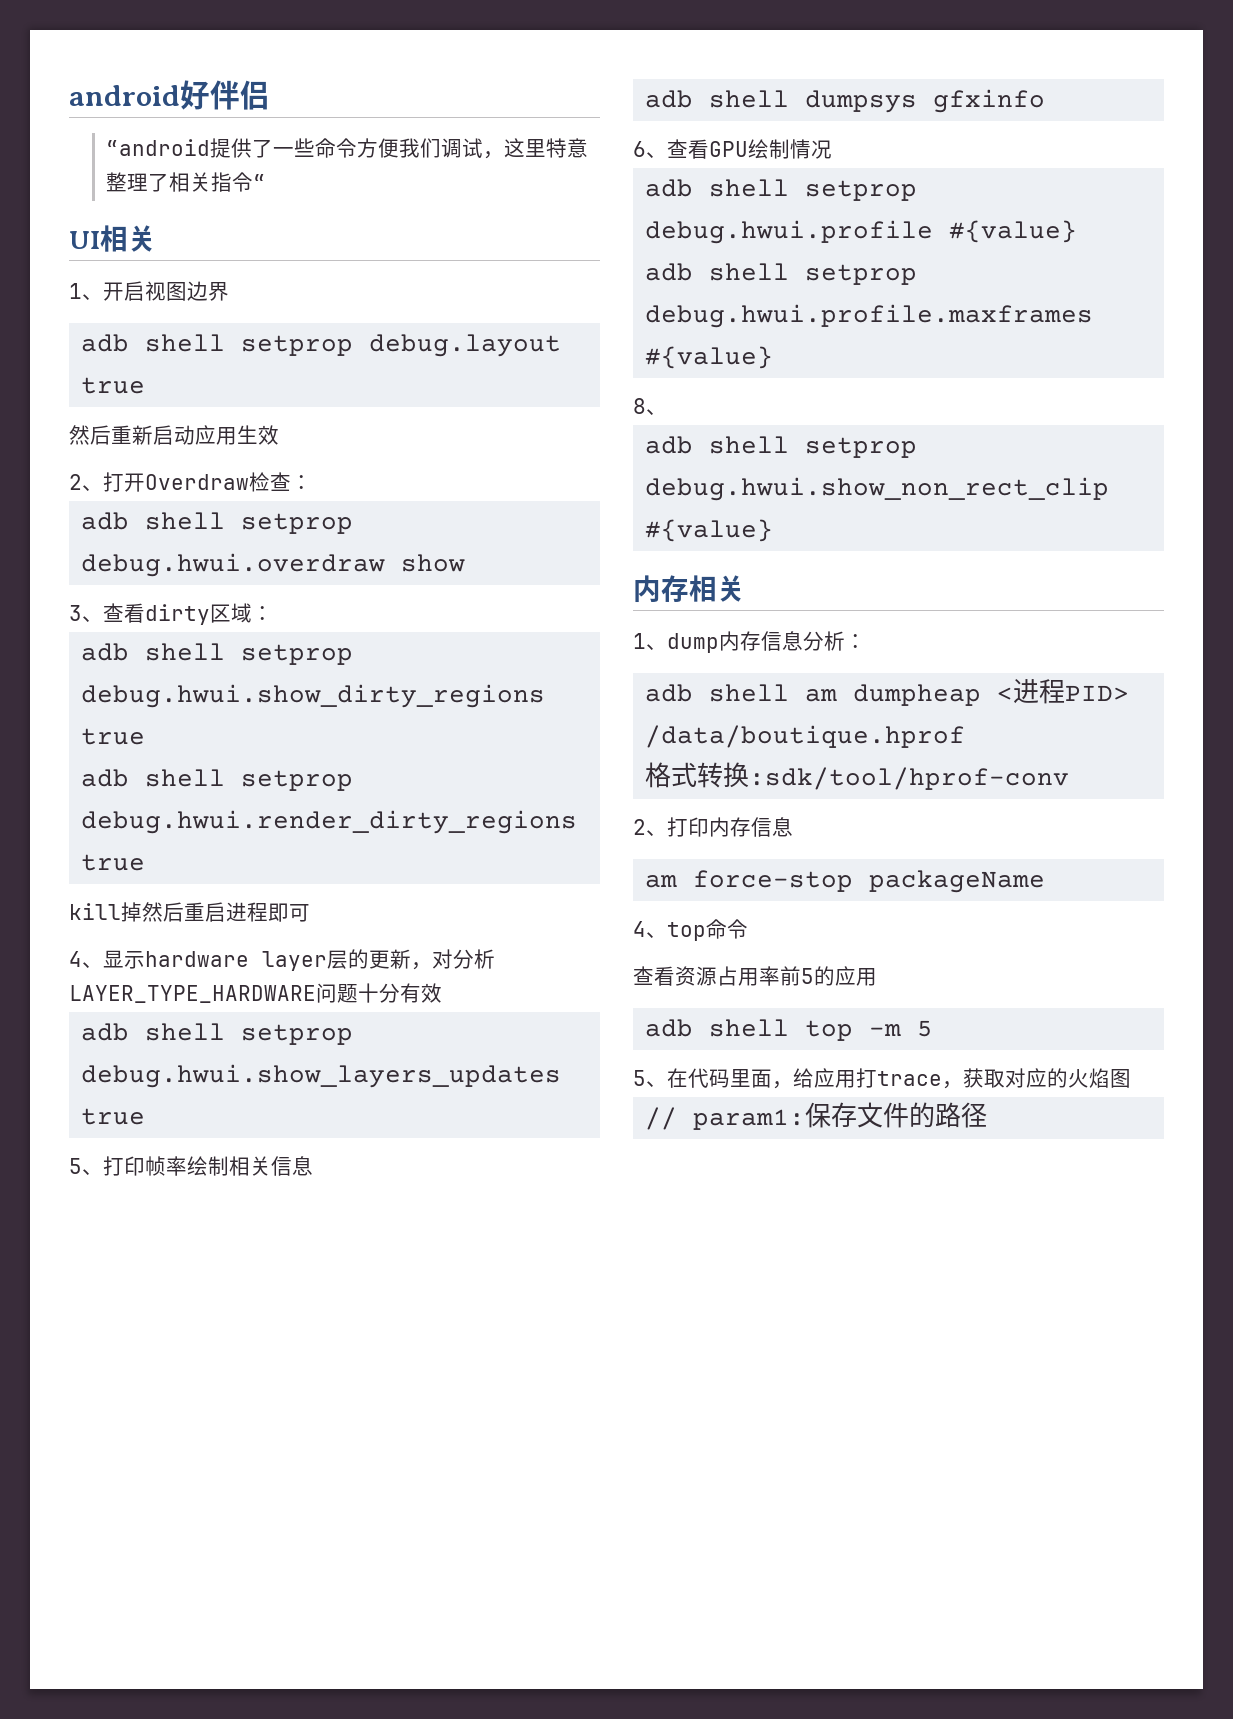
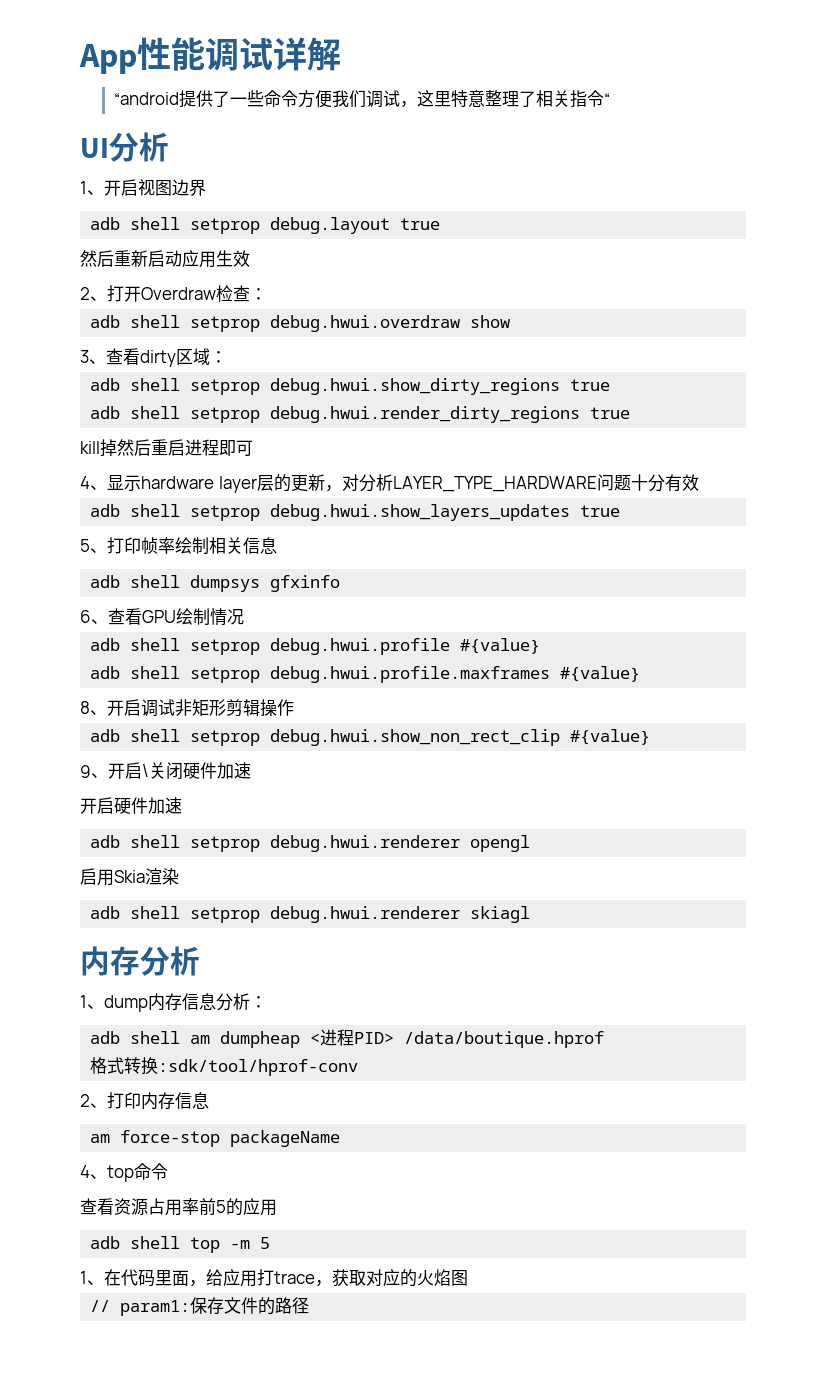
- android好伴侣
+ App性能调试详解
- UI相关
+ UI分析
- 8、
+ 8、开启调试非矩形剪辑操作
- 内存相关
+ 9、开启\关闭硬件加速
+ 开启硬件加速
+ adb shell setprop debug.hwui.renderer opengl
+ 启用Skia渲染
+ adb shell setprop debug.hwui.renderer skiagl
+ 内存分析
- 5、在代码里面，给应用打trace，获取对应的火焰图
+ 1、在代码里面，给应用打trace，获取对应的火焰图

